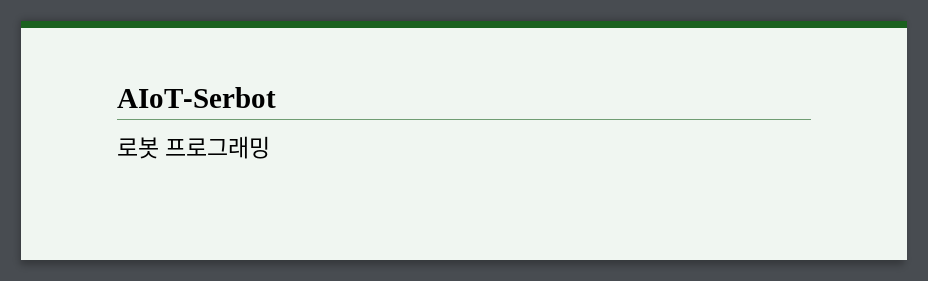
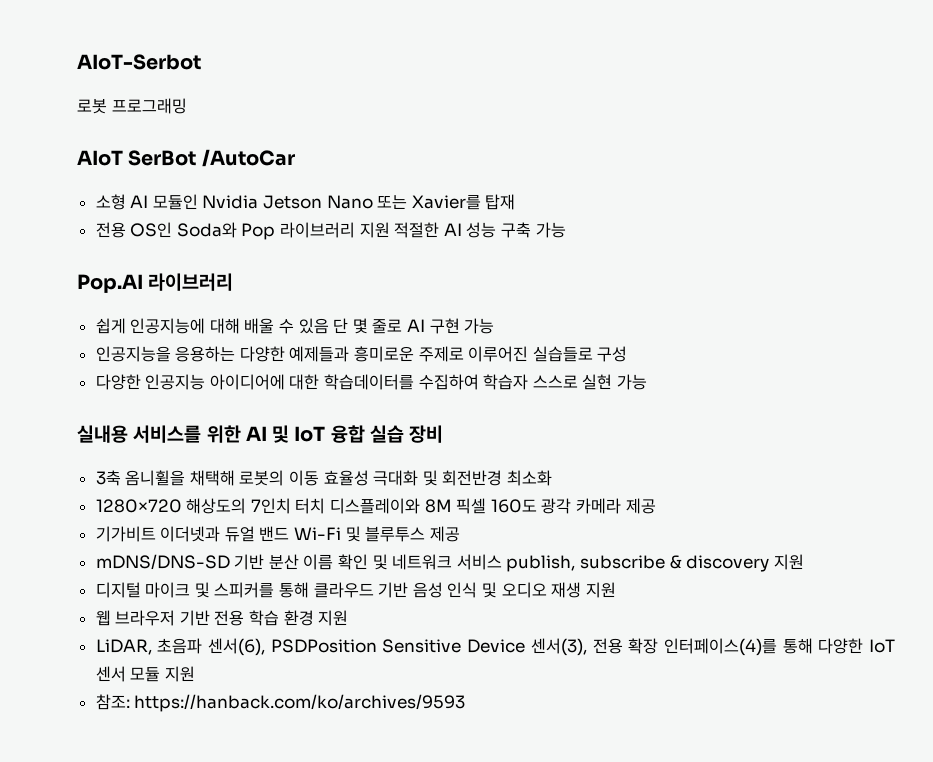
+ AIoT SerBot /AutoCar
+ 소형 AI 모듈인 Nvidia Jetson Nano 또는 Xavier를 탑재
+ 전용 OS인 Soda와 Pop 라이브러리 지원 적절한 AI 성능 구축 가능
+ Pop.AI 라이브러리
+ 쉽게 인공지능에 대해 배울 수 있음 단 몇 줄로 AI 구현 가능
+ 인공지능을 응용하는 다양한 예제들과 흥미로운 주제로 이루어진 실습들로 구성
+ 다양한 인공지능 아이디어에 대한 학습데이터를 수집하여 학습자 스스로 실현 가능
+ 실내용 서비스를 위한 AI 및 IoT 융합 실습 장비
+ 3축 옴니휠을 채택해 로봇의 이동 효율성 극대화 및 회전반경 최소화
+ 1280×720 해상도의 7인치 터치 디스플레이와 8M 픽셀 160도 광각 카메라 제공
+ 기가비트 이더넷과 듀얼 밴드 Wi-Fi 및 블루투스 제공
+ mDNS/DNS-SD 기반 분산 이름 확인 및 네트워크 서비스 publish, subscribe & discovery 지원
+ 디지털 마이크 및 스피커를 통해 클라우드 기반 음성 인식 및 오디오 재생 지원
+ 웹 브라우저 기반 전용 학습 환경 지원
+ LiDAR, 초음파 센서(6), PSDPosition Sensitive Device 센서(3), 전용 확장 인터페이스(4)를 통해 다양한 IoT 센서 모듈 지원
+ 참조: https://hanback.com/ko/archives/9593

